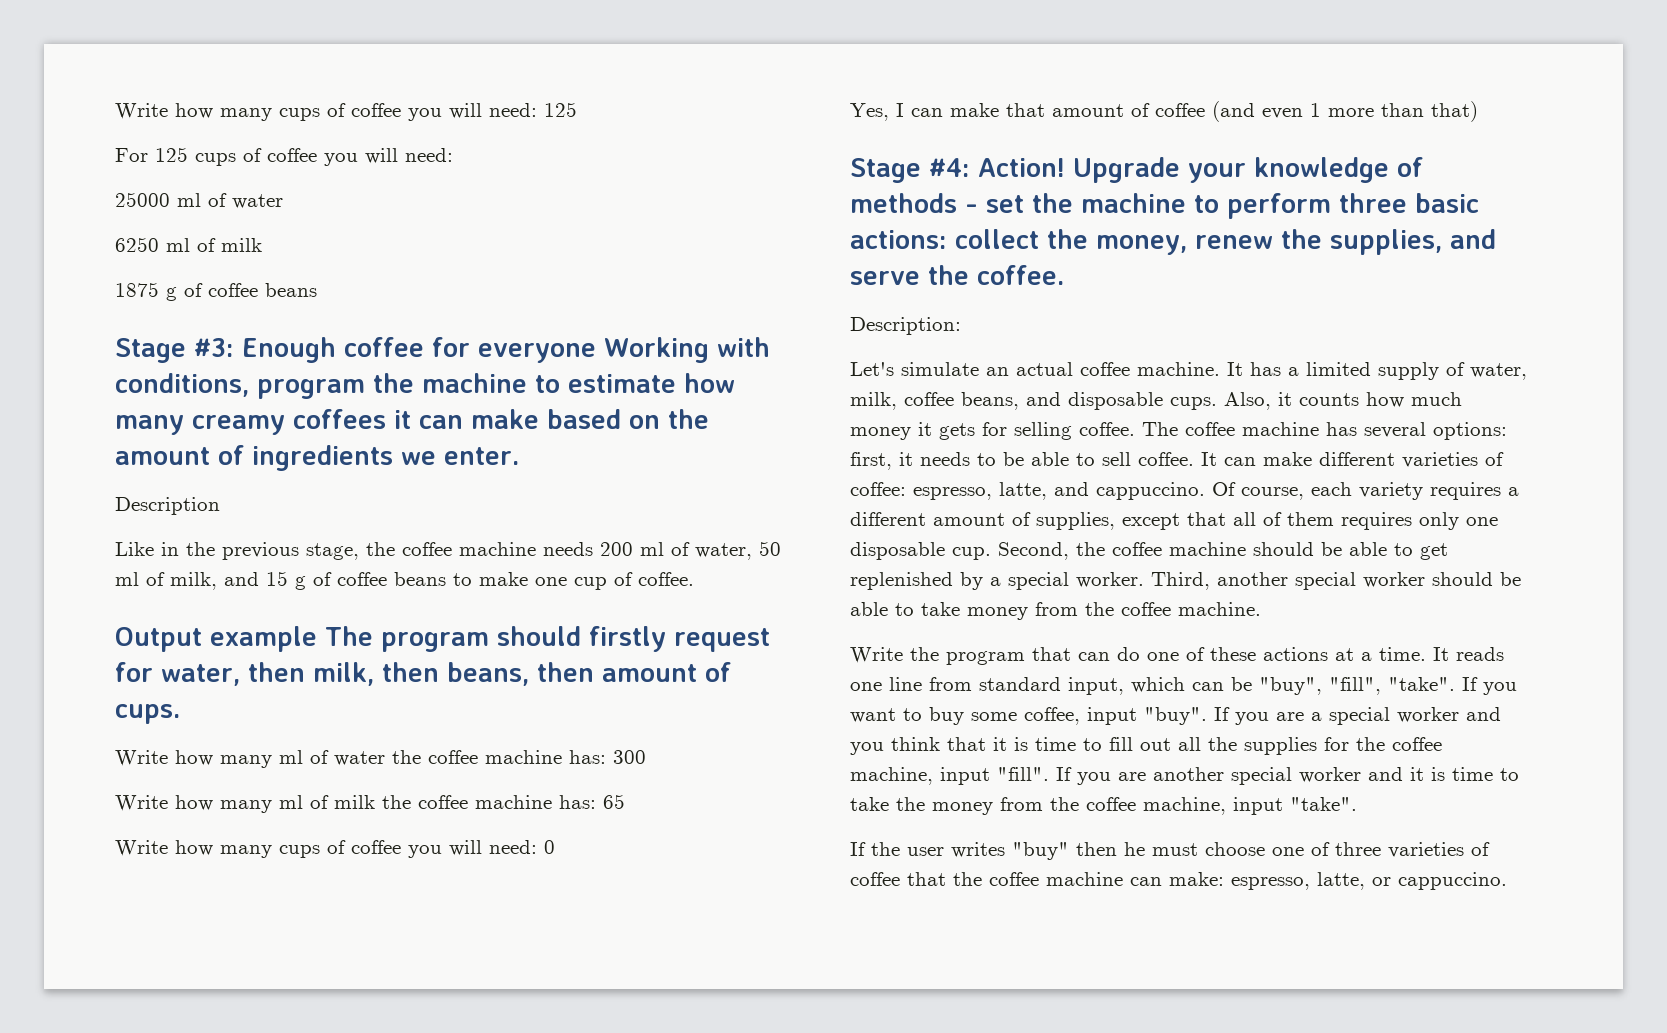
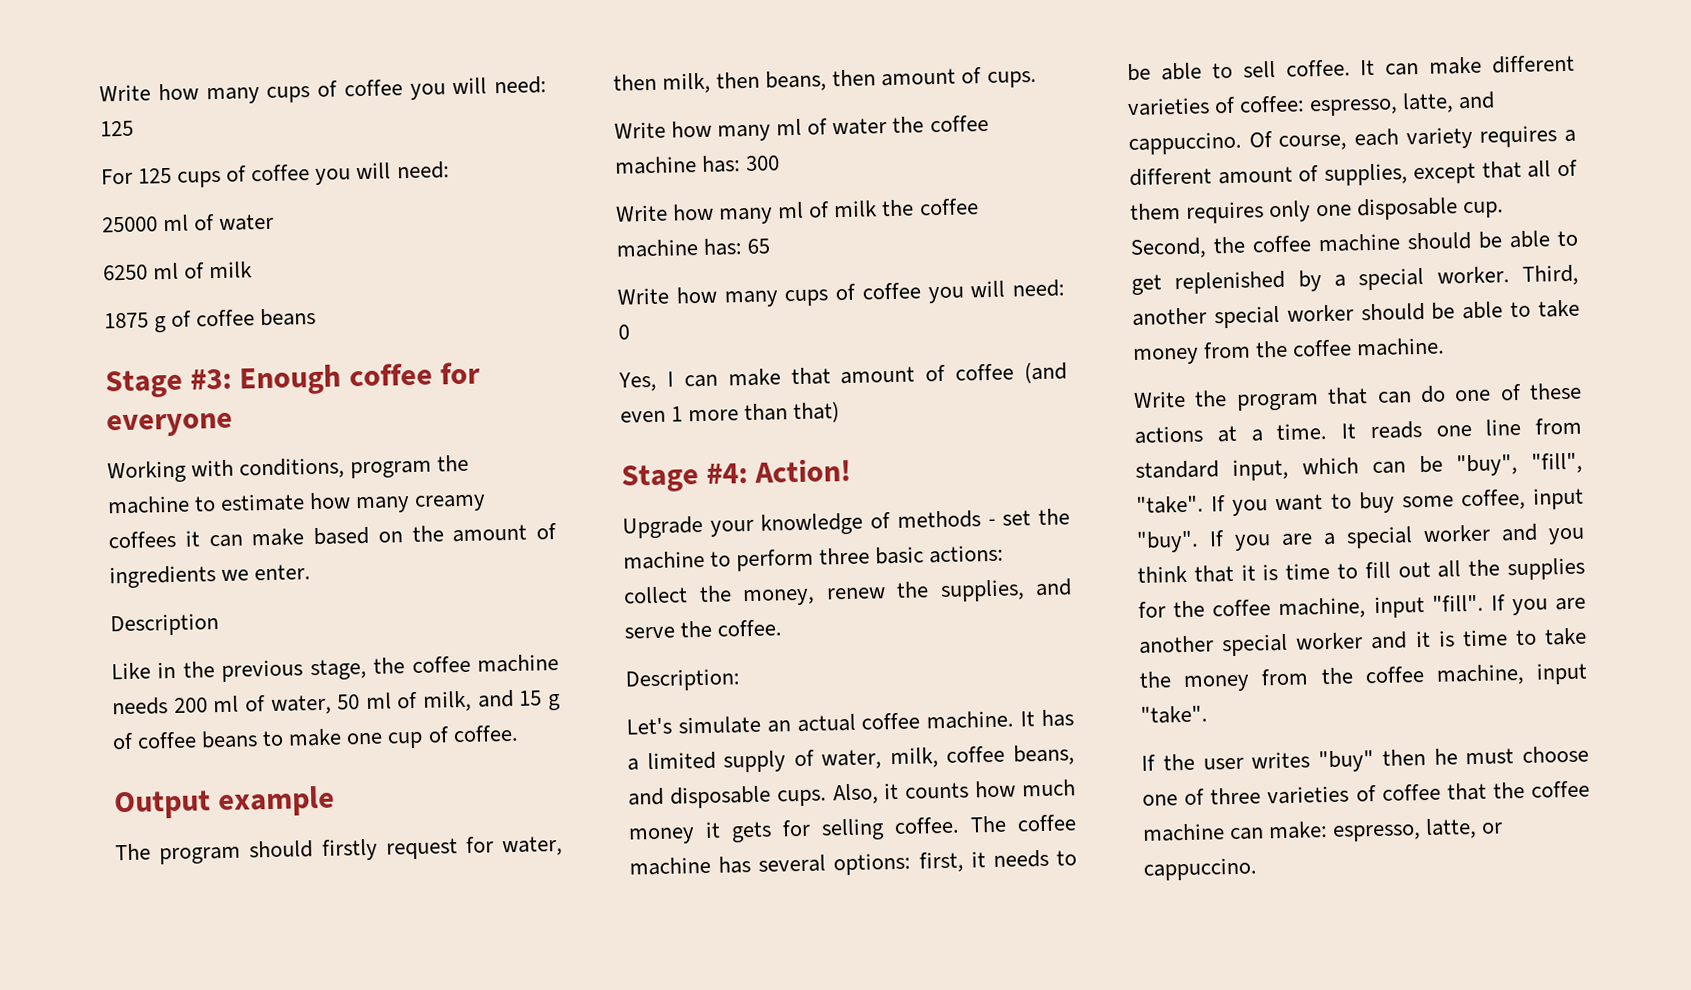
- Stage #3: Enough coffee for everyone Working with conditions, program the machine to estimate how many creamy coffees it can make based on the amount of ingredients we enter.
+ Stage #3: Enough coffee for everyone
+ Working with conditions, program the machine to estimate how many creamy coffees it can make based on the amount of ingredients we enter.
- Output example The program should firstly request for water, then milk, then beans, then amount of cups.
+ Output example
+ The program should firstly request for water, then milk, then beans, then amount of cups.
- Stage #4: Action! Upgrade your knowledge of methods - set the machine to perform three basic actions: collect the money, renew the supplies, and serve the coffee.
+ Stage #4: Action!
+ Upgrade your knowledge of methods - set the machine to perform three basic actions: collect the money, renew the supplies, and serve the coffee.

